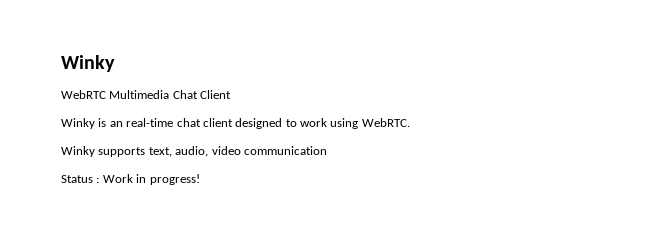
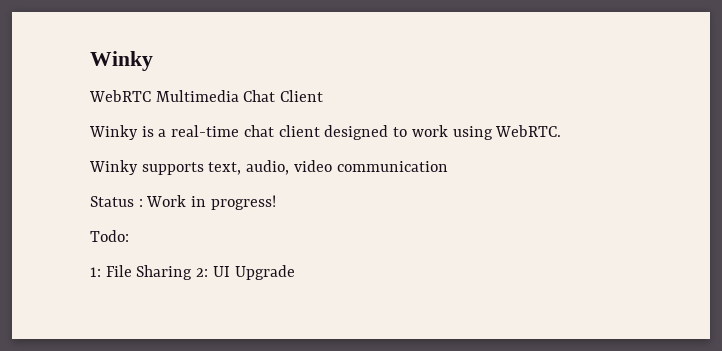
- Winky is an real-time chat client designed to work using WebRTC.
+ Winky is a real-time chat client designed to work using WebRTC.
+ Todo:
+ 1: File Sharing 2: UI Upgrade

